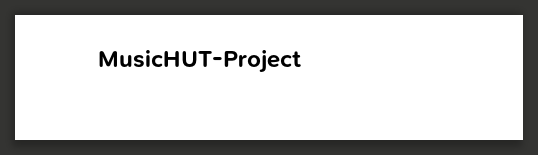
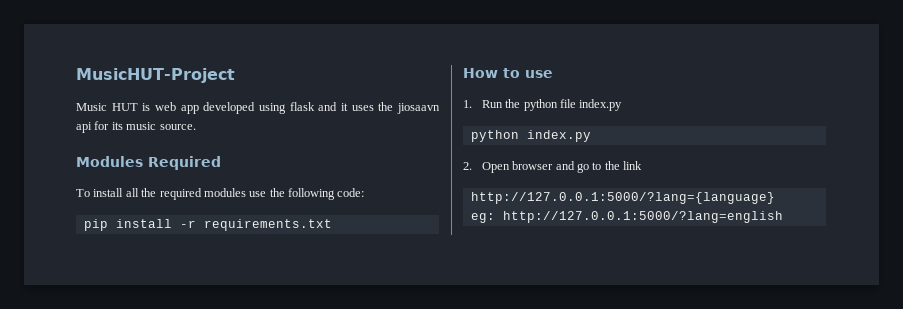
+ Music HUT is web app developed using flask and it uses the jiosaavn api for its music source.
+ Modules Required
+ To install all the required modules use the following code:
+ pip install -r requirements.txt
+ How to use
+ 1. Run the python file index.py
+ python index.py
+ 2. Open browser and go to the link
+ http://127.0.0.1:5000/?lang={language}
+ eg: http://127.0.0.1:5000/?lang=english

